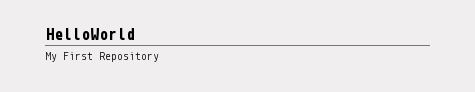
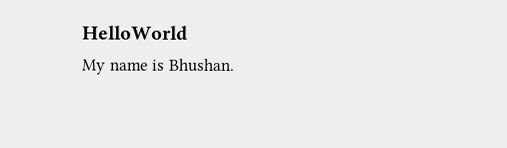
- My First Repository
+ My name is Bhushan.

